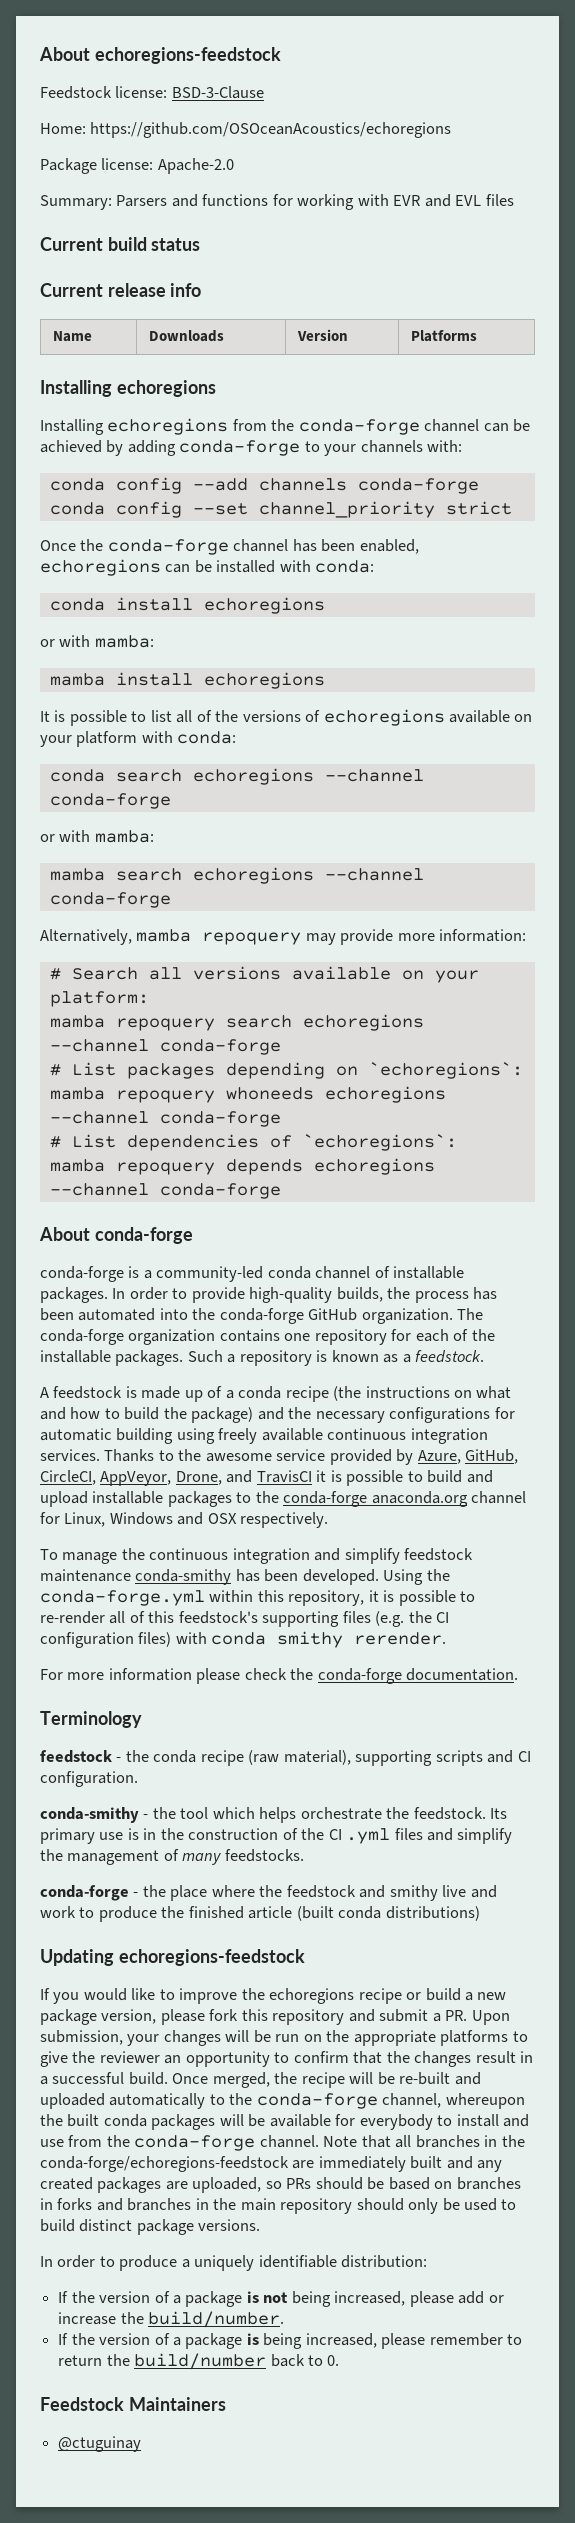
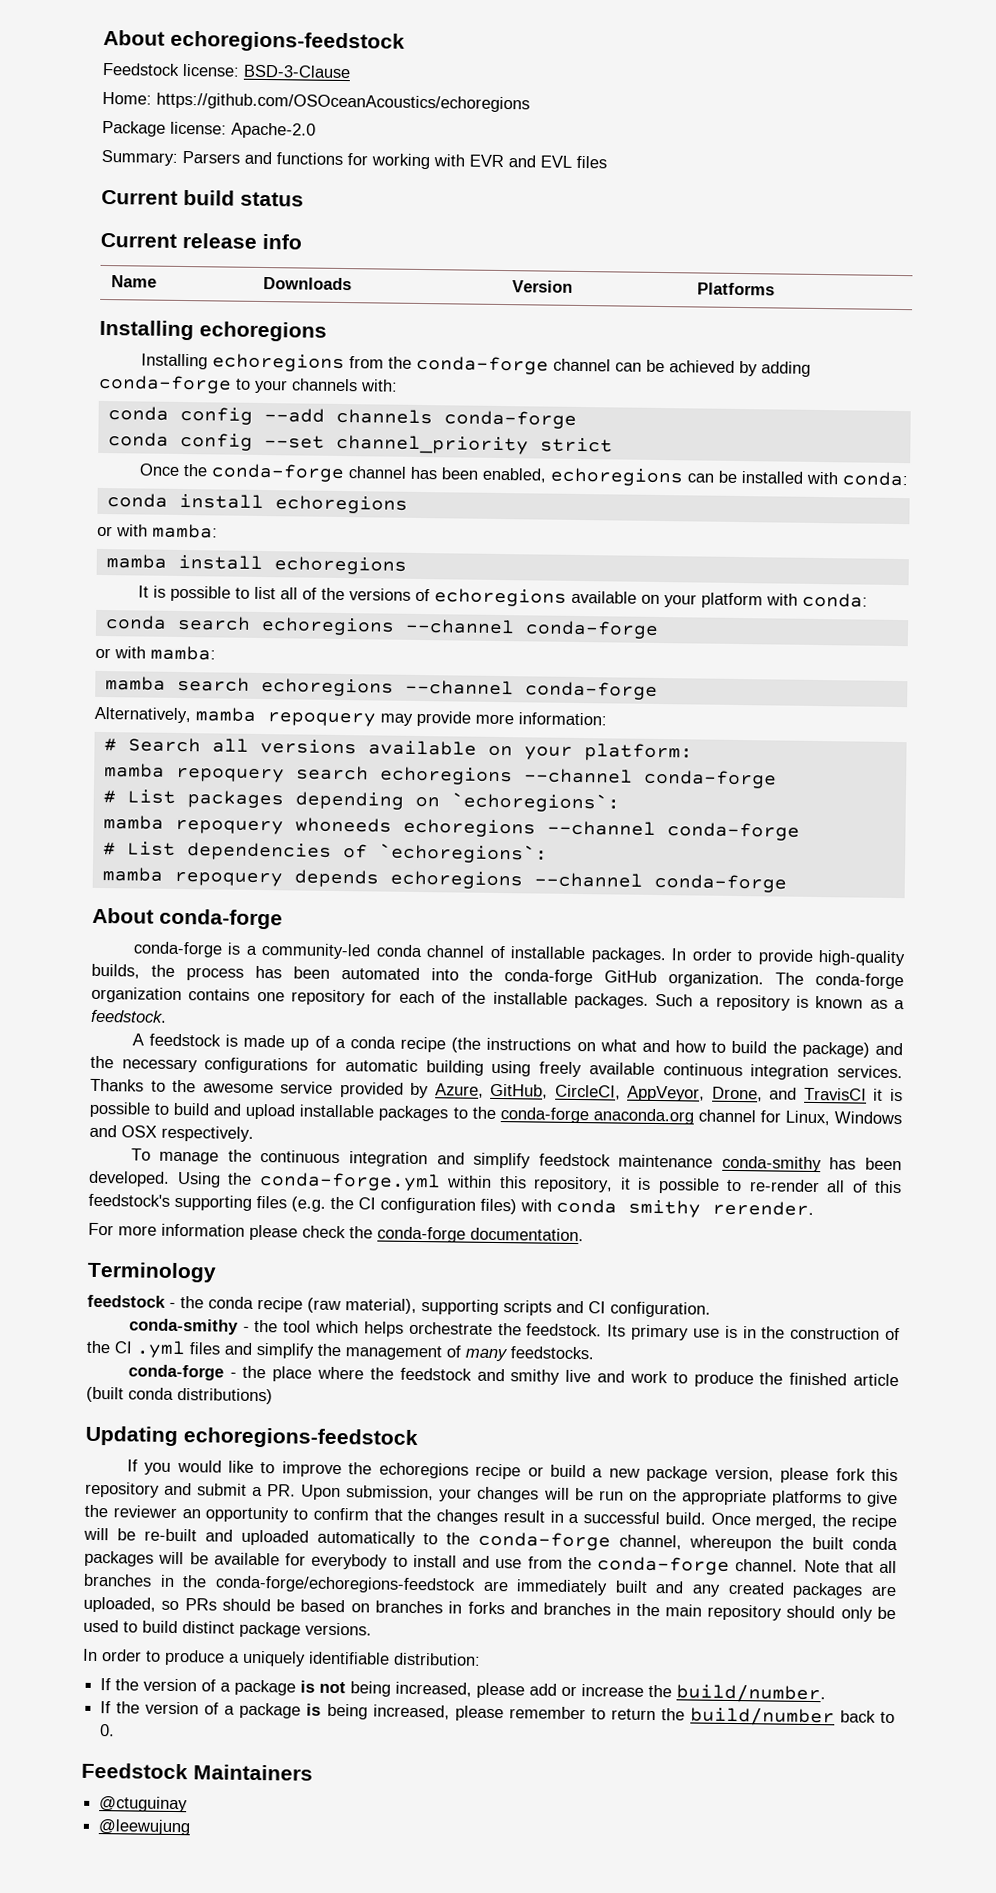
+ @leewujung

